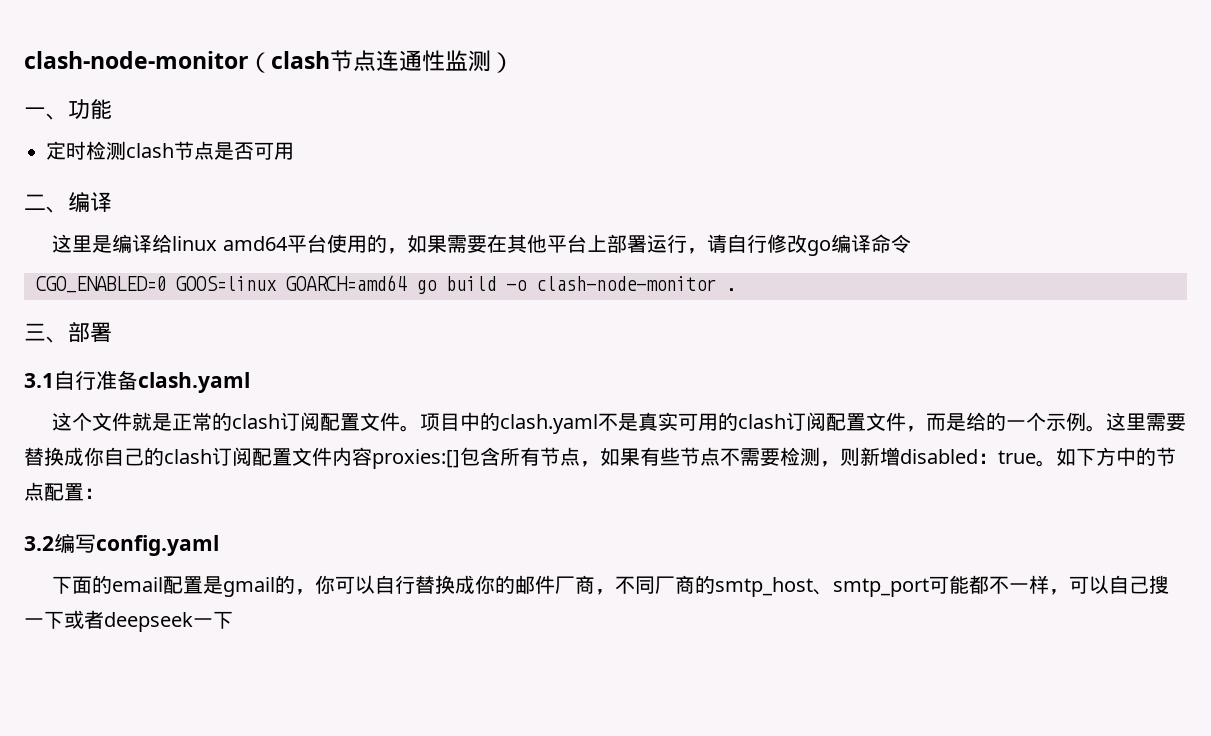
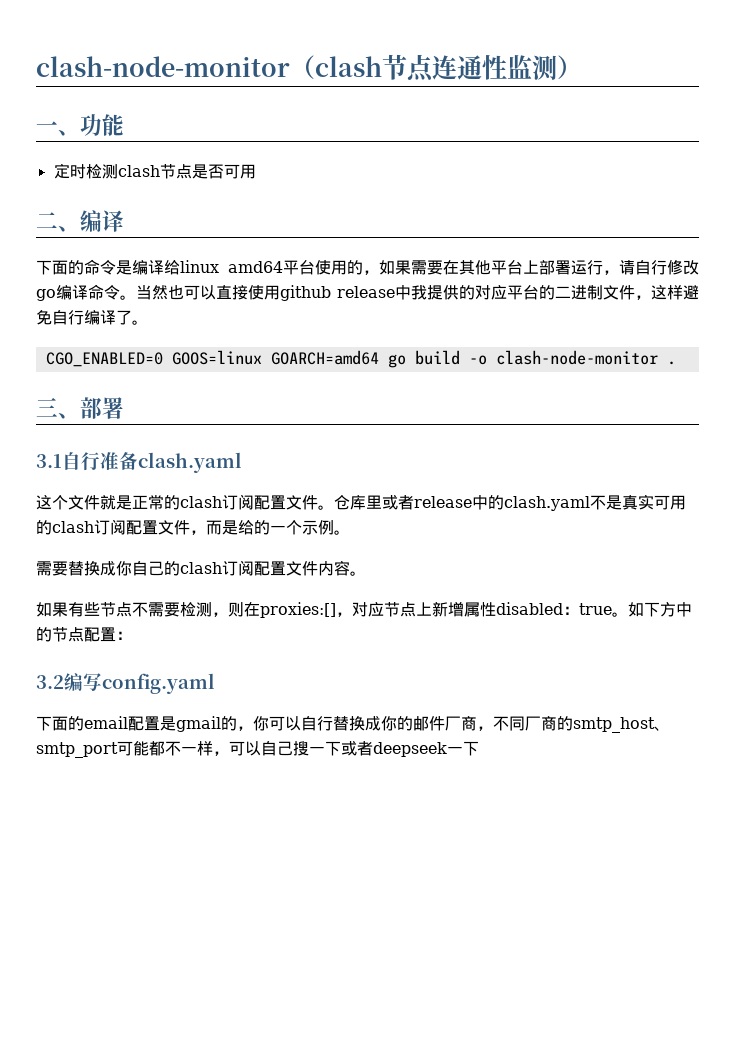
- 这里是编译给linux amd64平台使用的，如果需要在其他平台上部署运行，请自行修改go编译命令
+ 下面的命令是编译给linux amd64平台使用的，如果需要在其他平台上部署运行，请自行修改go编译命令。当然也可以直接使用github release中我提供的对应平台的二进制文件，这样避免自行编译了。
- 项目中的clash.yaml不是真实可用的clash订阅配置文件，而是给的一个示例。这里需要替换成你自己的clash订阅配置文件内容proxies:[]包含所有节点，如果有些节点不需要检测，则新增disabled：true。
+ 仓库里或者release中的clash.yaml不是真实可用的clash订阅配置文件，而是给的一个示例。
+ 需要替换成你自己的clash订阅配置文件内容。
+ 如果有些节点不需要检测，则在proxies:[]，对应节点上新增属性disabled：true。

